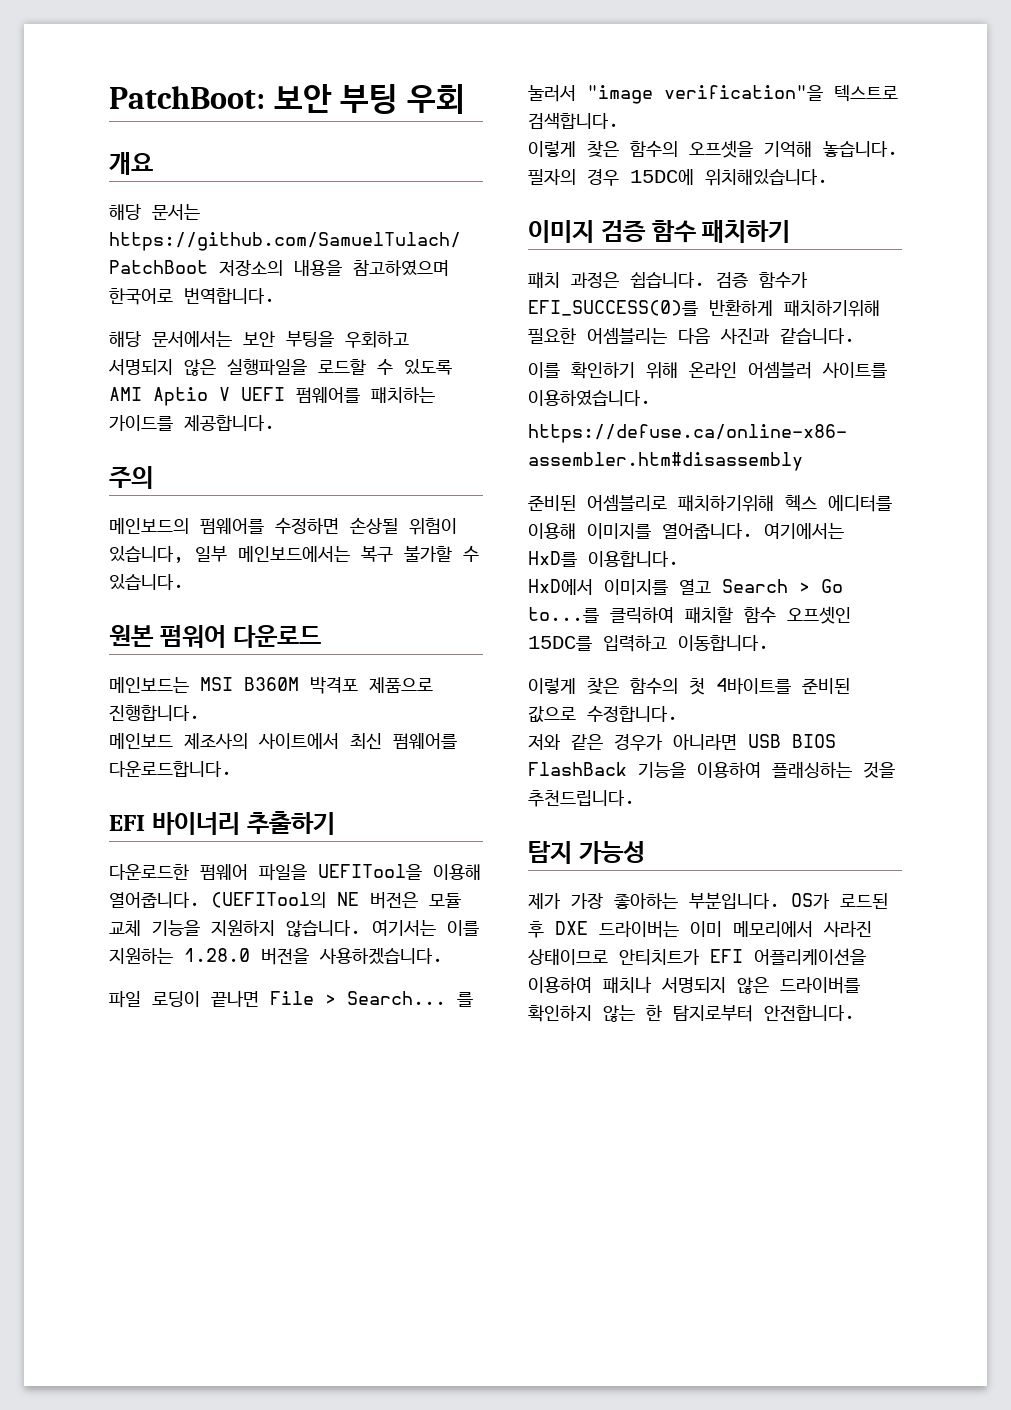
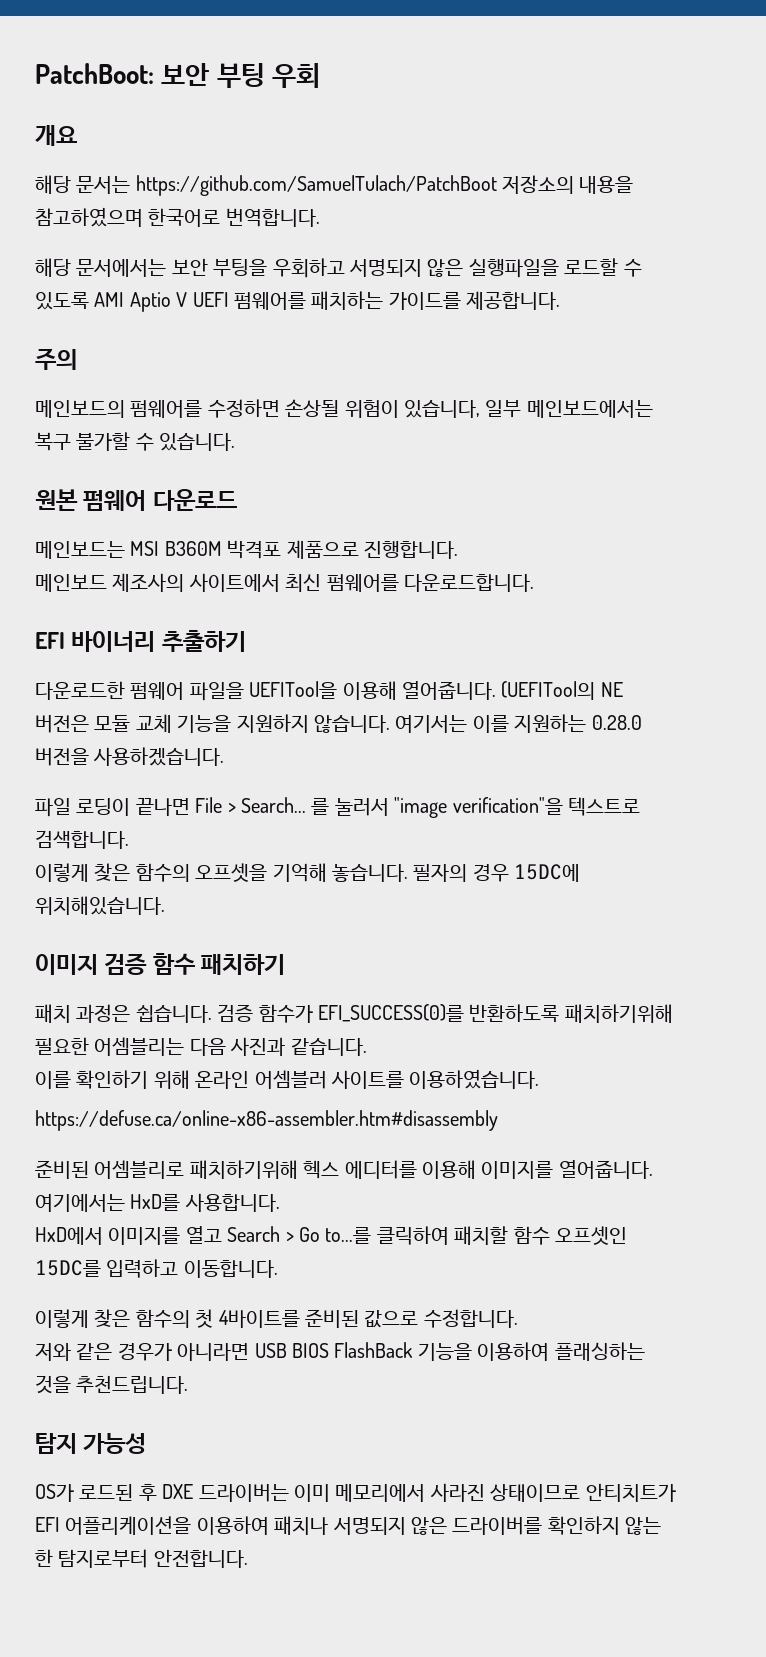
- 원본 펌워어 다운로드
+ 원본 펌웨어 다운로드
- 여기서는 이를 지원하는 1.28.0 버전을 사용하겠습니다.
+ 여기서는 이를 지원하는 0.28.0 버전을 사용하겠습니다.
- 검증 함수가 EFI_SUCCESS(0)를 반환하게 패치하기위해 필요한 어셈블리는 다음 사진과 같습니다.
+ 검증 함수가 EFI_SUCCESS(0)를 반환하도록 패치하기위해 필요한 어셈블리는 다음 사진과 같습니다.
- 여기에서는 HxD를 이용합니다.
+ 여기에서는 HxD를 사용합니다.
- 제가 가장 좋아하는 부분입니다.

